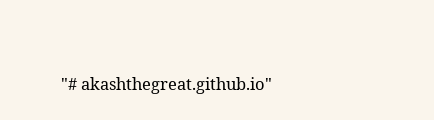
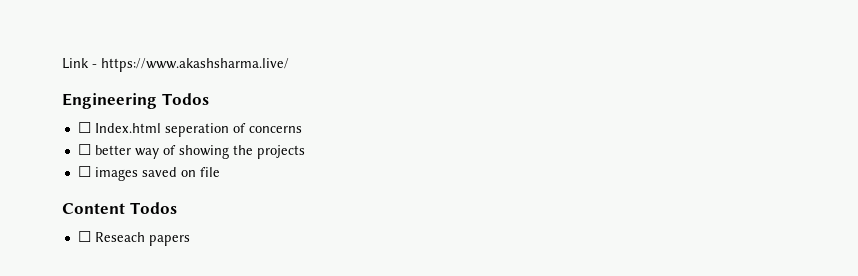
- "# akashthegreat.github.io"
+ Link - https://www.akashsharma.live/
+ Engineering Todos
+ ☐ Index.html seperation of concerns
+ ☐ better way of showing the projects
+ ☐ images saved on file
+ Content Todos
+ ☐ Reseach papers

